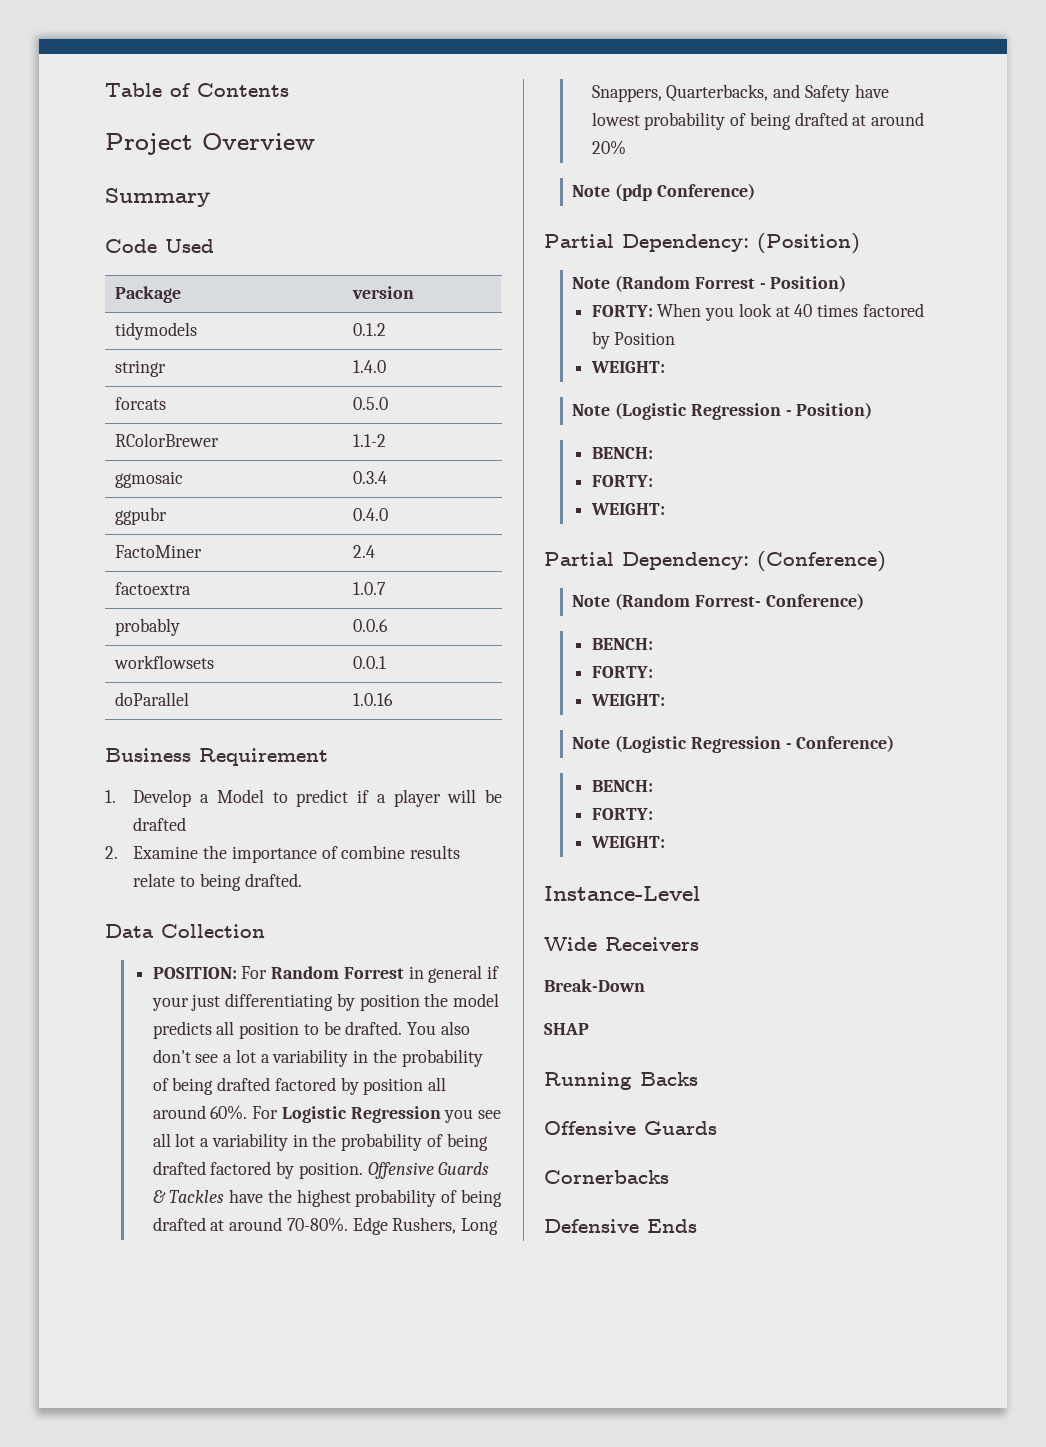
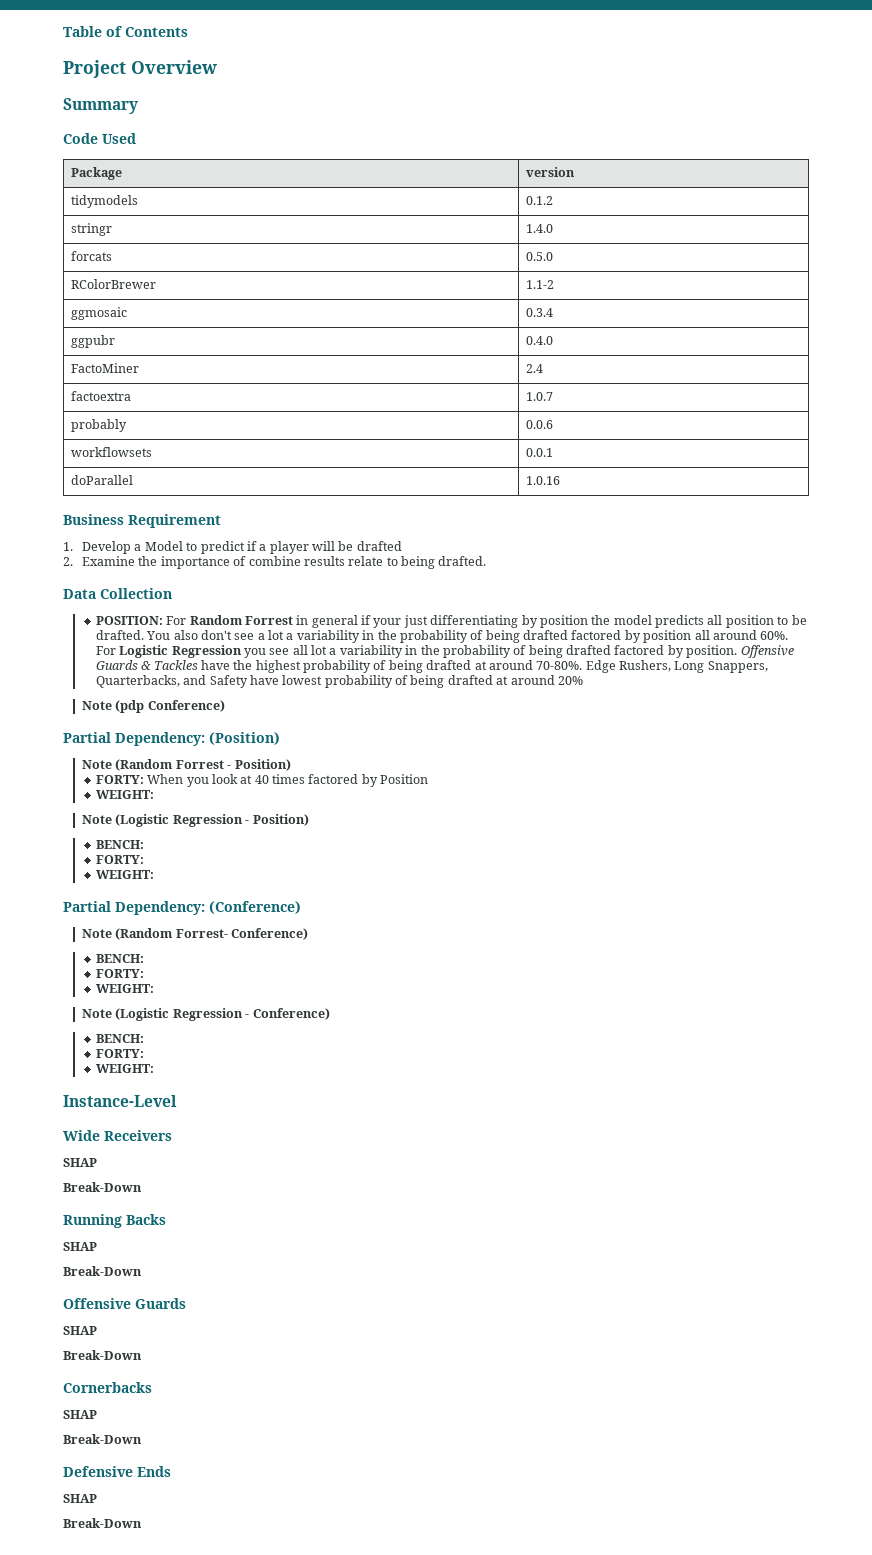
  Wide Receivers
+ SHAP
  Break-Down
- SHAP
  Running Backs
+ SHAP
+ Break-Down
  Offensive Guards
+ SHAP
+ Break-Down
  Cornerbacks
+ SHAP
+ Break-Down
  Defensive Ends
+ SHAP
+ Break-Down

